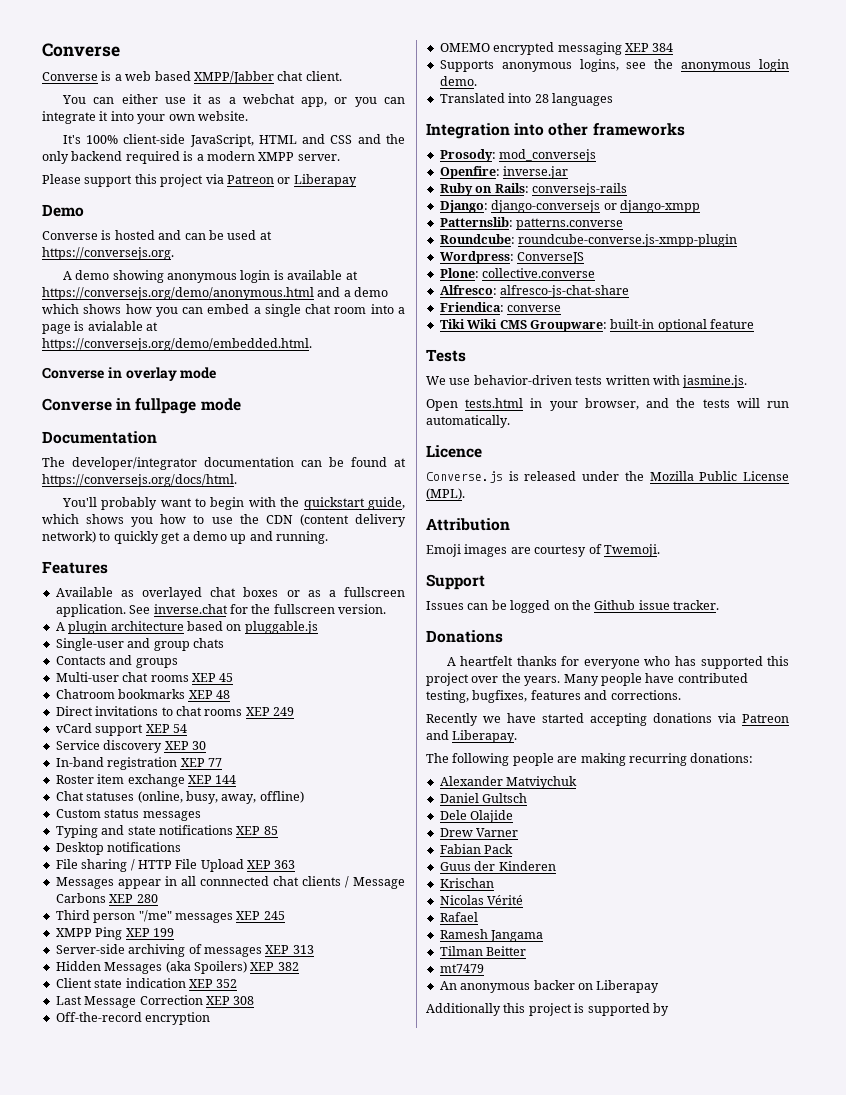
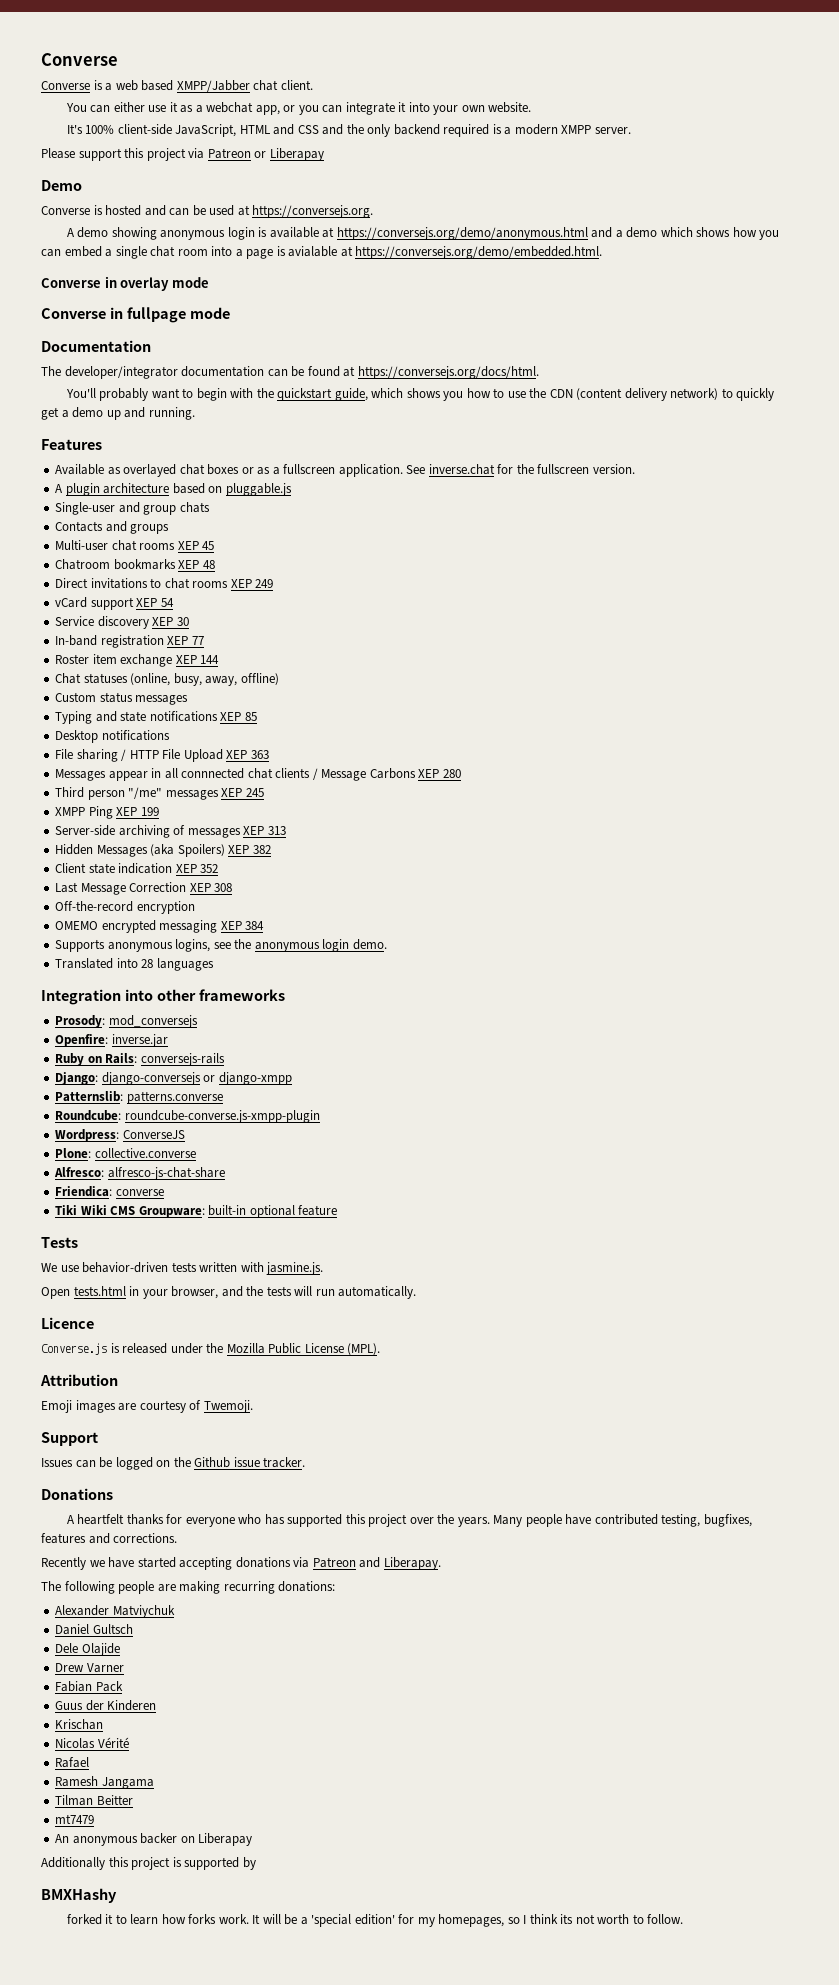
+ BMXHashy
+ forked it to learn how forks work. It will be a 'special edition' for my homepages, so I think its not worth to follow.

